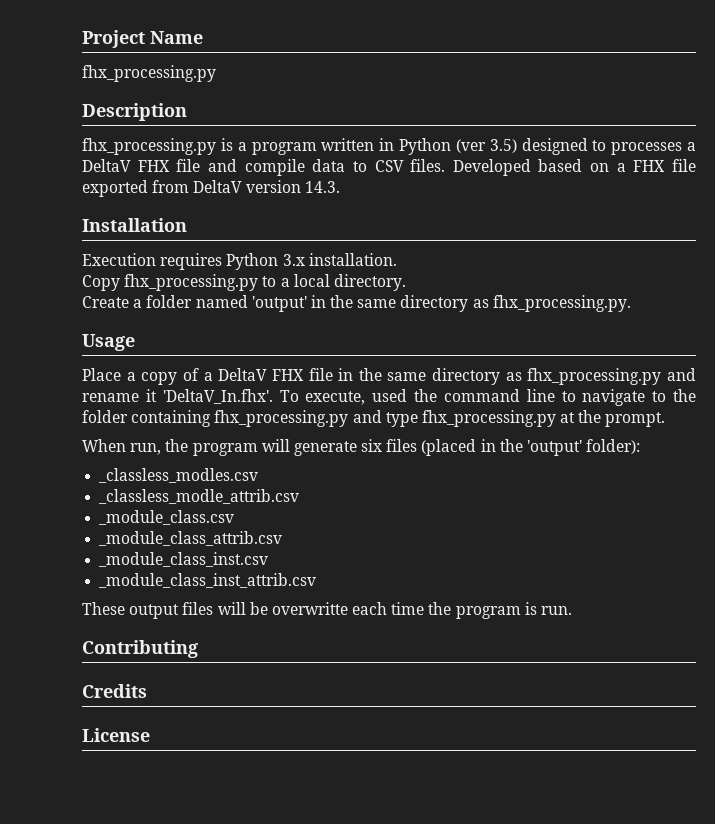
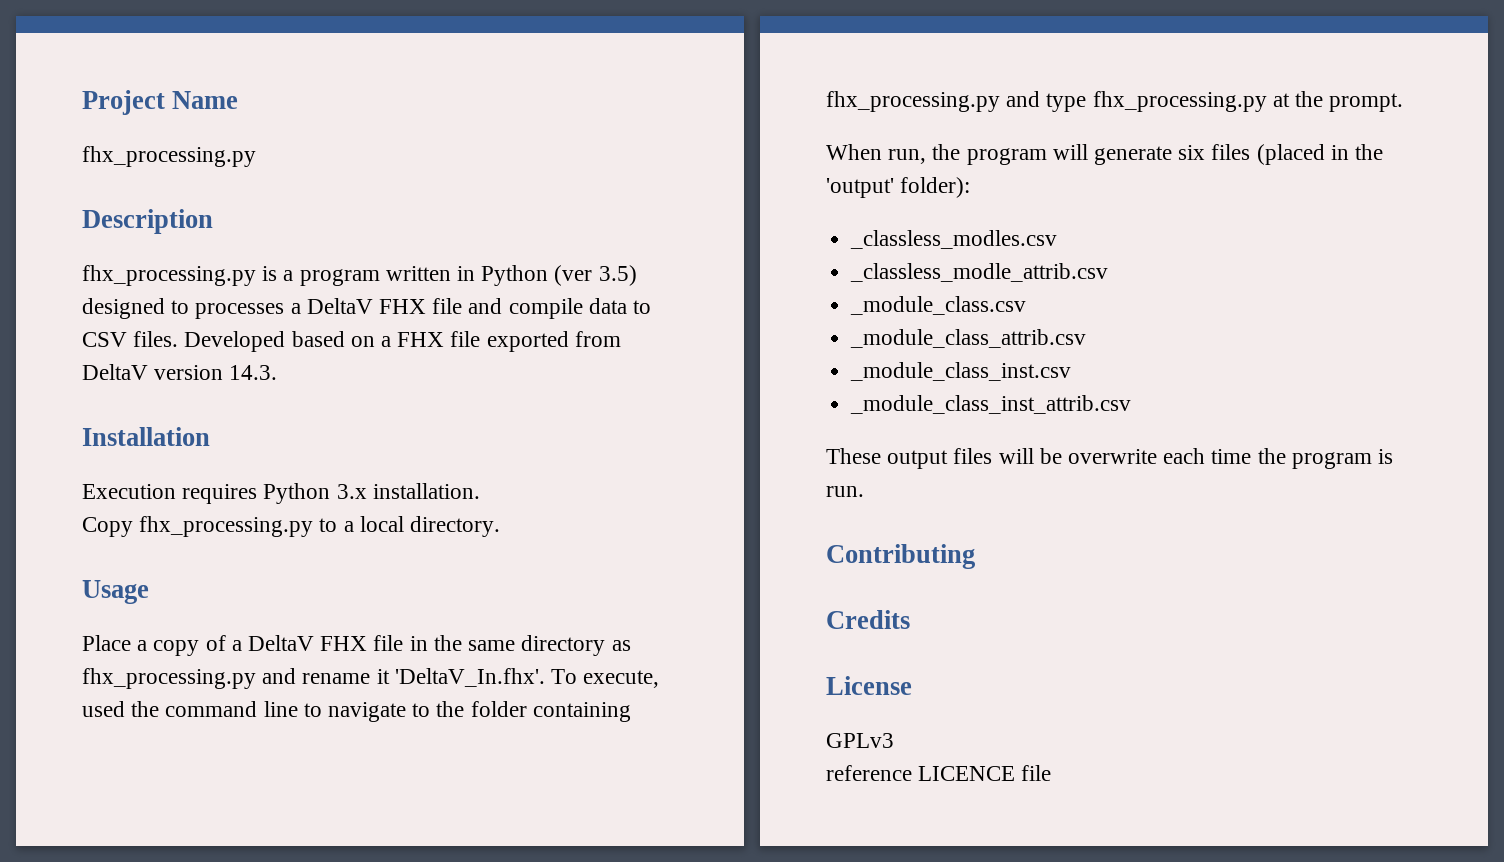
- Create a folder named 'output' in the same directory as fhx_processing.py.
- These output files will be overwritte each time the program is run.
+ These output files will be overwrite each time the program is run.
+ GPLv3
+ reference LICENCE file

